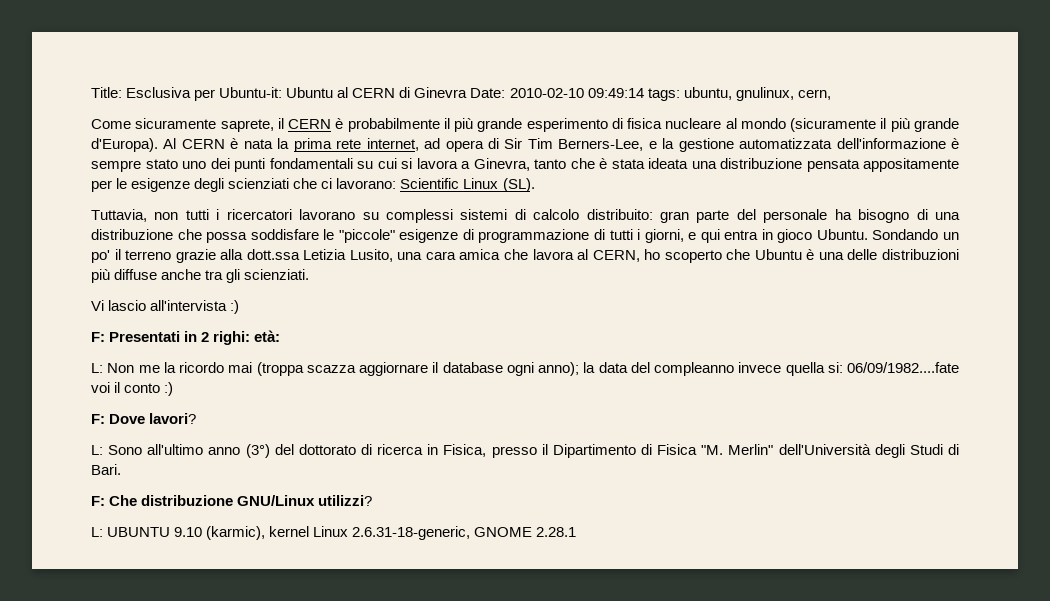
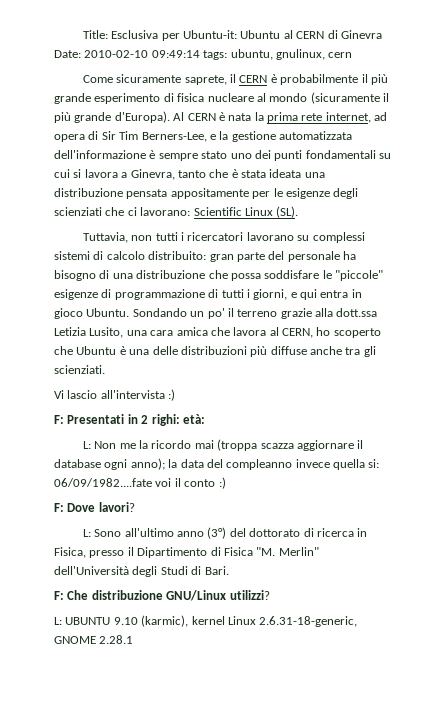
- Title: Esclusiva per Ubuntu-it: Ubuntu al CERN di Ginevra Date: 2010-02-10 09:49:14 tags: ubuntu, gnulinux, cern,
+ Title: Esclusiva per Ubuntu-it: Ubuntu al CERN di Ginevra Date: 2010-02-10 09:49:14 tags: ubuntu, gnulinux, cern

